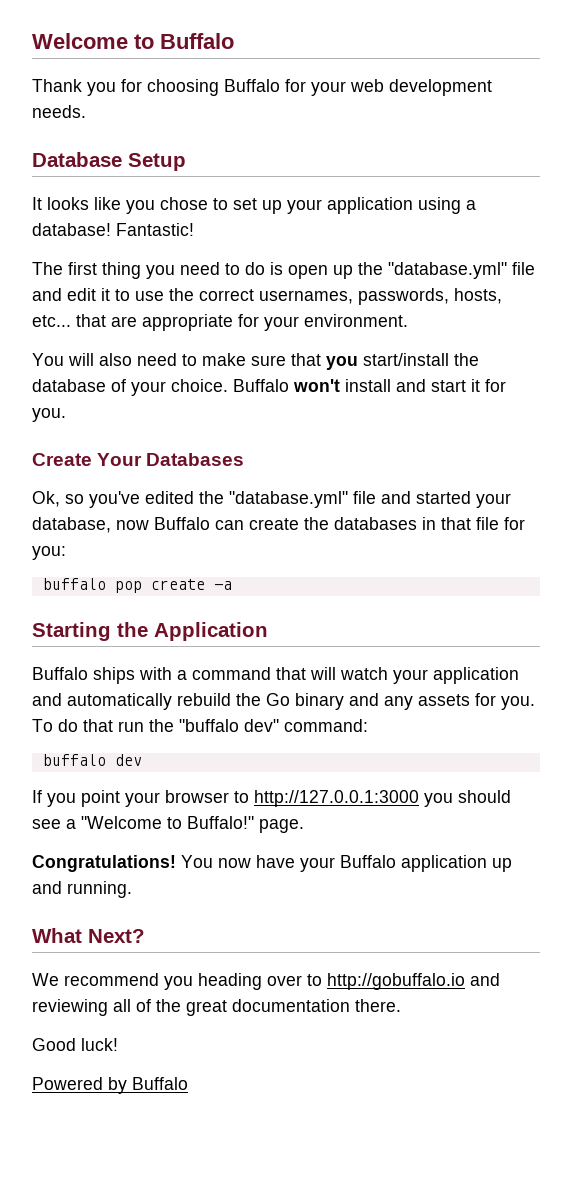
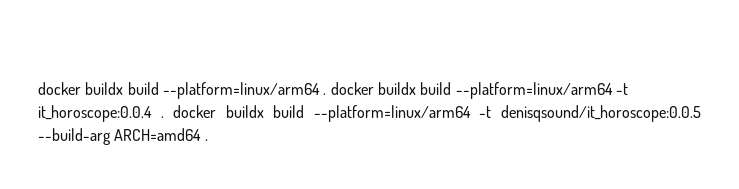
- Welcome to Buffalo
- Thank you for choosing Buffalo for your web development needs.
- Database Setup
- It looks like you chose to set up your application using a database! Fantastic!
- The first thing you need to do is open up the "database.yml" file and edit it to use the correct usernames, passwords, hosts, etc... that are appropriate for your environment.
- You will also need to make sure that you start/install the database of your choice. Buffalo won't install and start it for you.
- Create Your Databases
- Ok, so you've edited the "database.yml" file and started your database, now Buffalo can create the databases in that file for you:
- buffalo pop create -a
- Starting the Application
- Buffalo ships with a command that will watch your application and automatically rebuild the Go binary and any assets for you. To do that run the "buffalo dev" command:
- buffalo dev
- If you point your browser to http://127.0.0.1:3000 you should see a "Welcome to Buffalo!" page.
- Congratulations! You now have your Buffalo application up and running.
- What Next?
- We recommend you heading over to http://gobuffalo.io and reviewing all of the great documentation there.
- Good luck!
- Powered by Buffalo
+ docker buildx build --platform=linux/arm64 . docker buildx build --platform=linux/arm64 -t it_horoscope:0.0.4 . docker buildx build --platform=linux/arm64 -t denisqsound/it_horoscope:0.0.5 --build-arg ARCH=amd64 .

